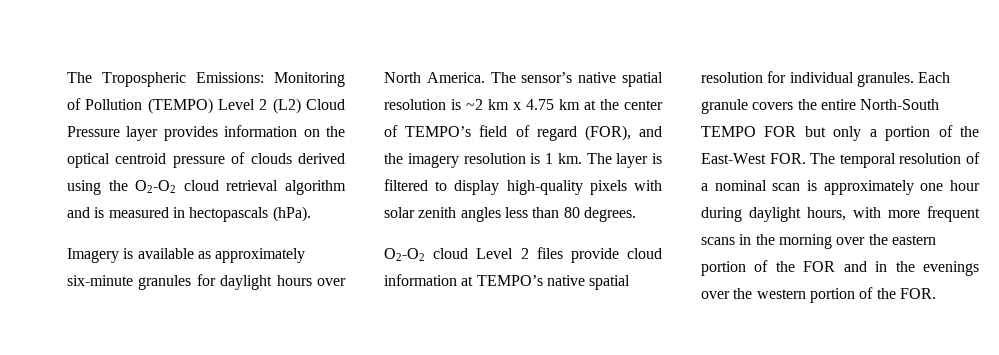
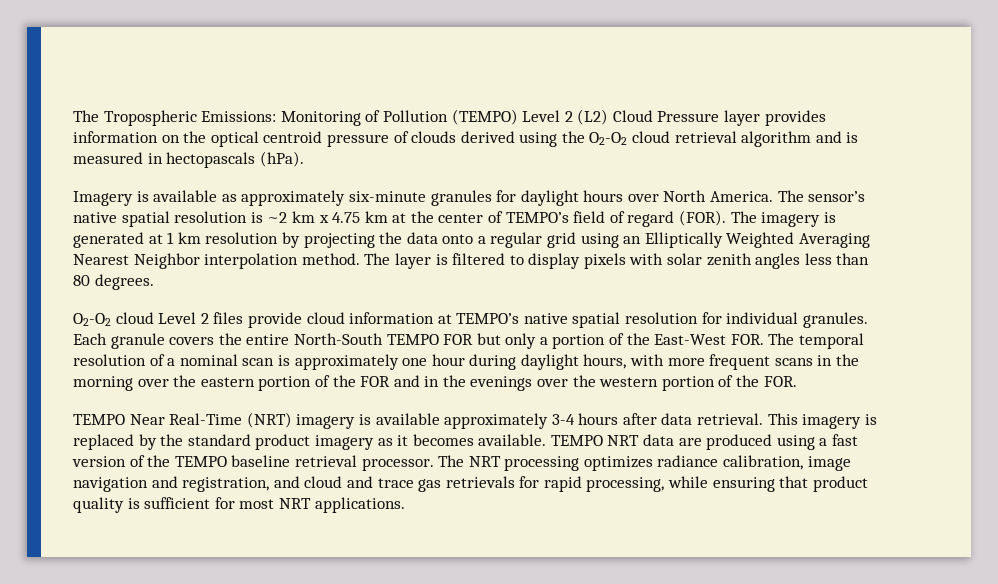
- The sensor’s native spatial resolution is ~2 km x 4.75 km at the center of TEMPO’s field of regard (FOR), and the imagery resolution is 1 km.
+ The sensor’s native spatial resolution is ~2 km x 4.75 km at the center of TEMPO’s field of regard (FOR). The imagery is generated at 1 km resolution by projecting the data onto a regular grid using an Elliptically Weighted Averaging Nearest Neighbor interpolation method.
- The layer is filtered to display high-quality pixels with solar zenith angles less than 80 degrees.
+ The layer is filtered to display pixels with solar zenith angles less than 80 degrees.
+ TEMPO Near Real-Time (NRT) imagery is available approximately 3-4 hours after data retrieval. This imagery is replaced by the standard product imagery as it becomes available. TEMPO NRT data are produced using a fast version of the TEMPO baseline retrieval processor. The NRT processing optimizes radiance calibration, image navigation and registration, and cloud and trace gas retrievals for rapid processing, while ensuring that product quality is sufficient for most NRT applications.

